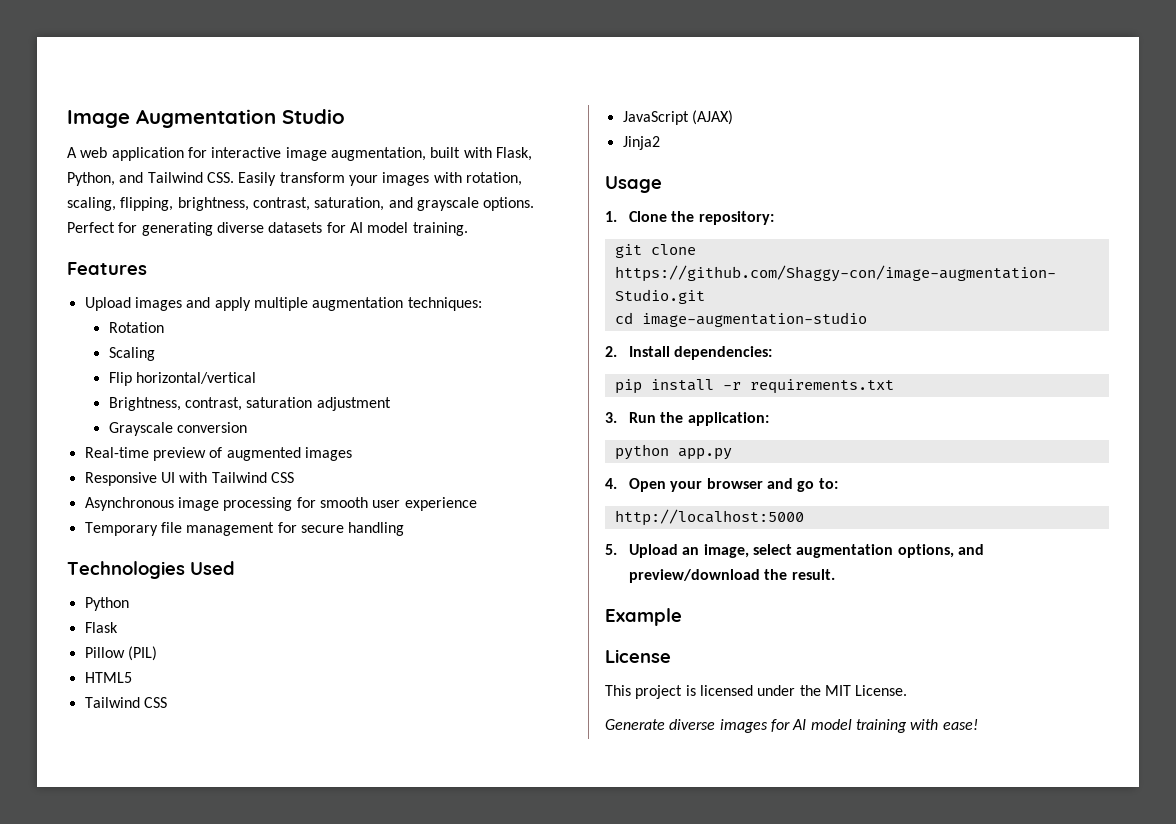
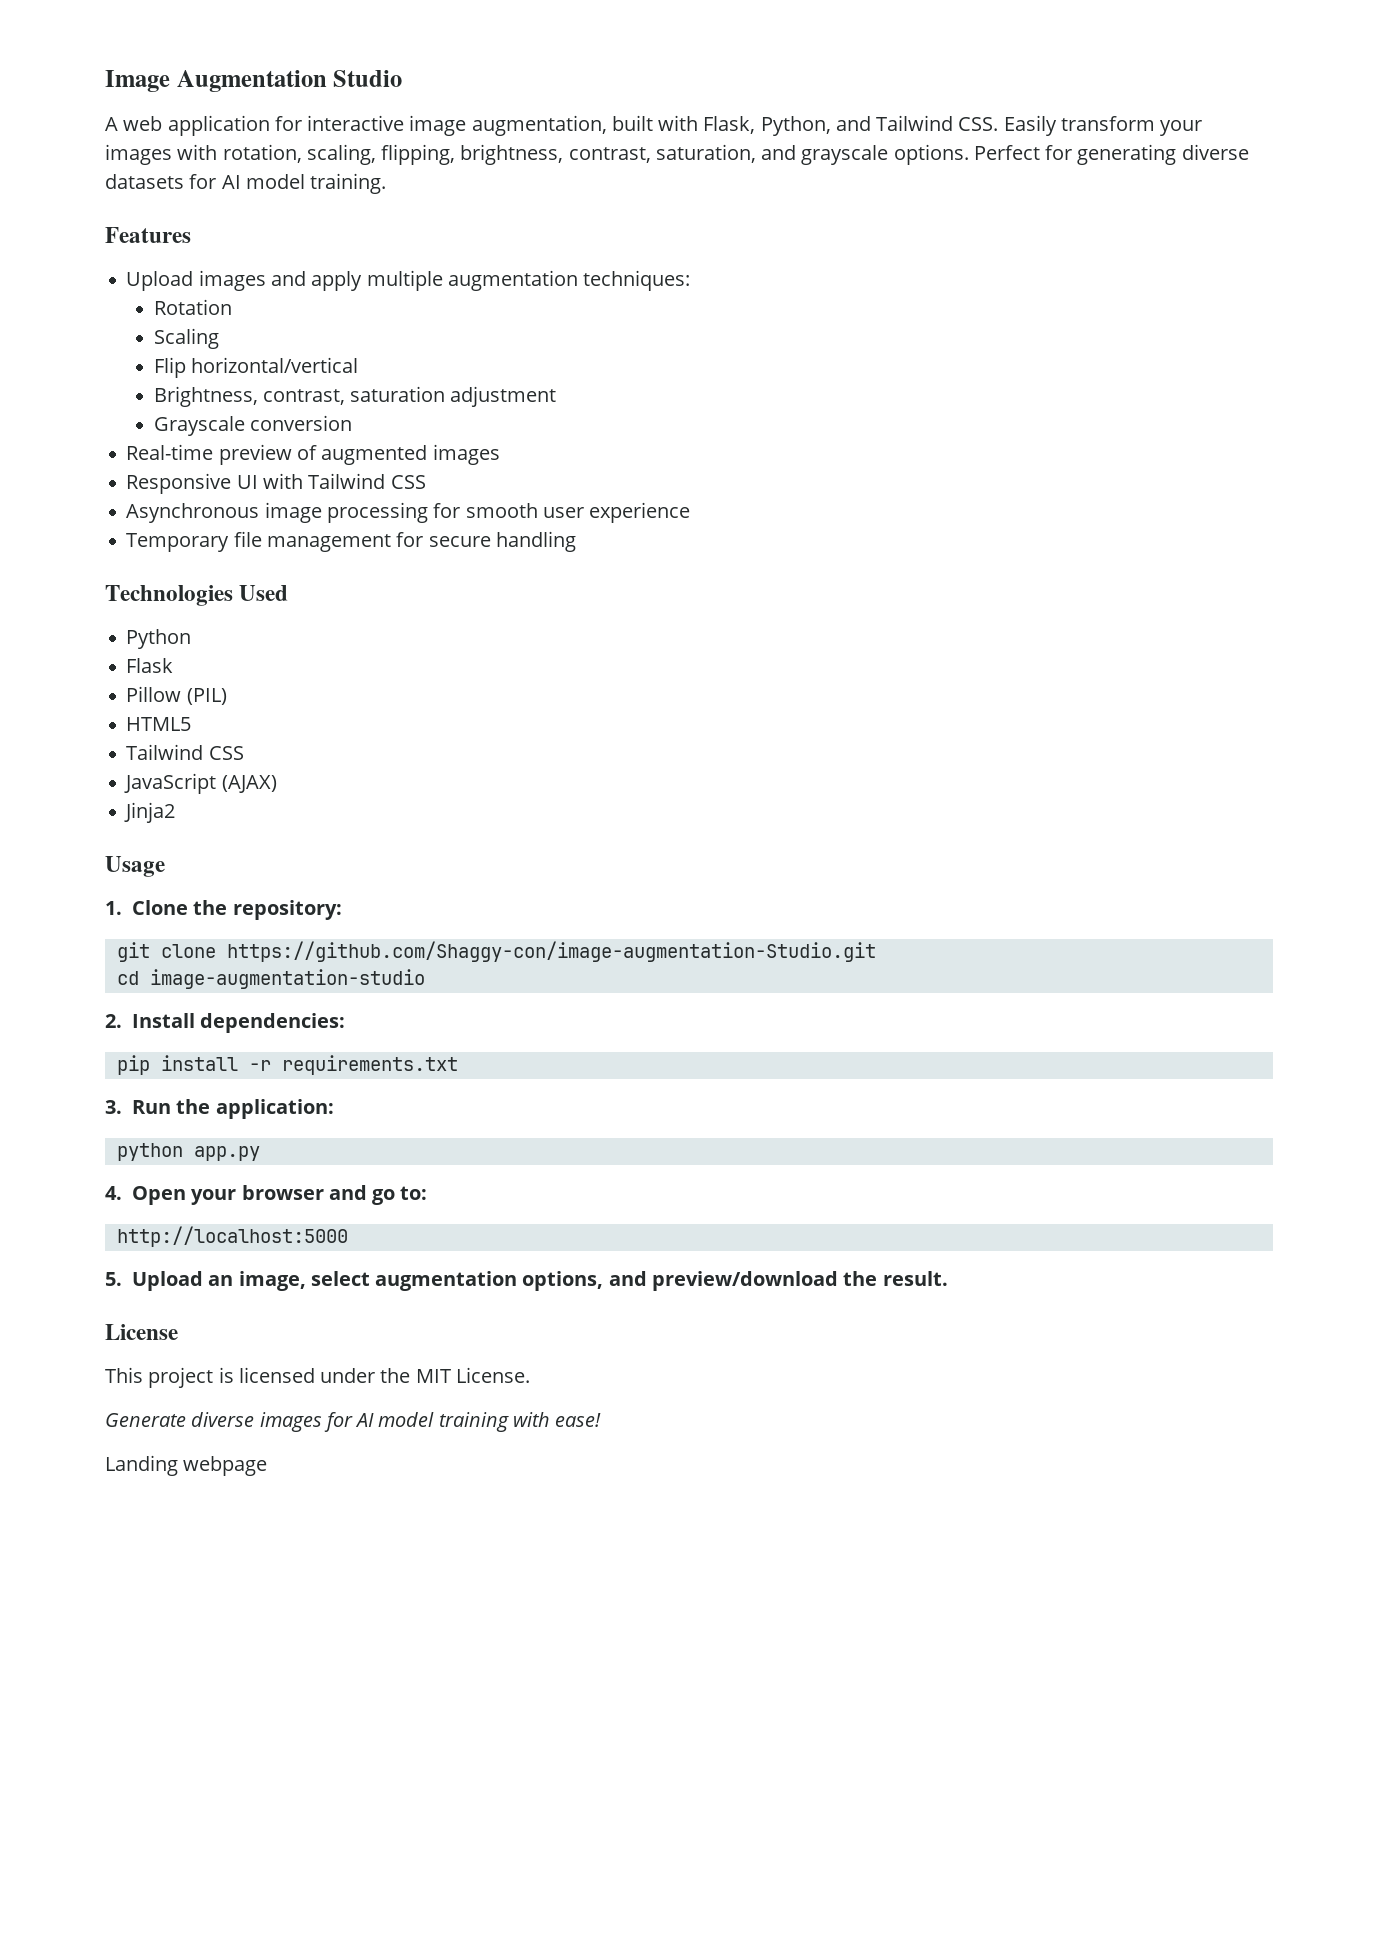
- Example
+ Landing webpage

